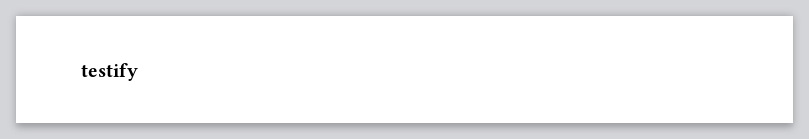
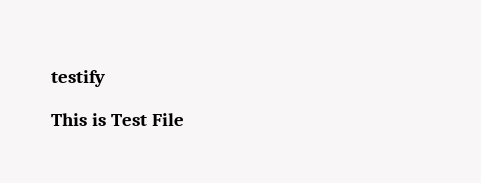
+ This is Test File

